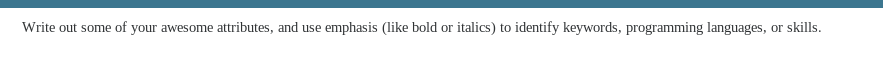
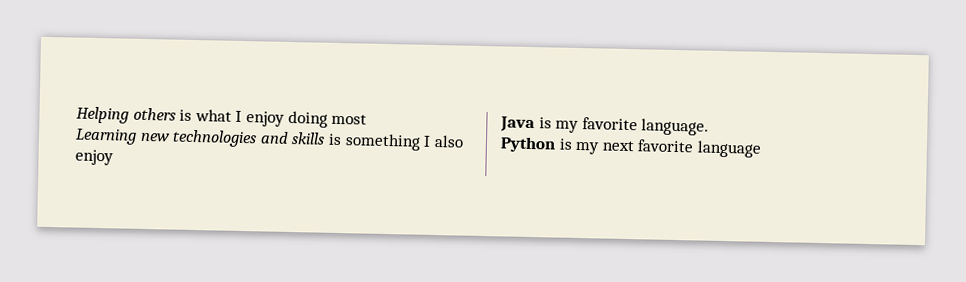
- Write out some of your awesome attributes, and use emphasis (like bold or italics) to identify keywords, programming languages, or skills.
+ Helping others is what I enjoy doing most
+ Learning new technologies and skills is something I also enjoy
+ Java is my favorite language.
+ Python is my next favorite language

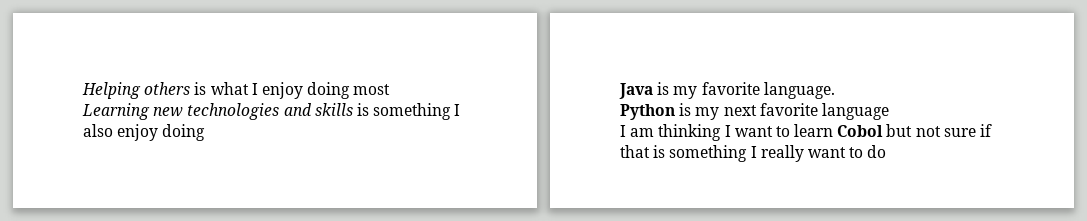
- Learning new technologies and skills is something I also enjoy
+ Learning new technologies and skills is something I also enjoy doing
+ I am thinking I want to learn Cobol but not sure if that is something I really want to do

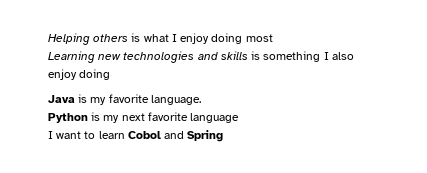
- I am thinking I want to learn Cobol but not sure if that is something I really want to do
+ I want to learn Cobol and Spring

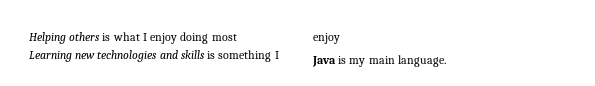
- Learning new technologies and skills is something I also enjoy doing
+ Learning new technologies and skills is something I enjoy
- Java is my favorite language.
+ Java is my main language.
- Python is my next favorite language
- I want to learn Cobol and Spring

